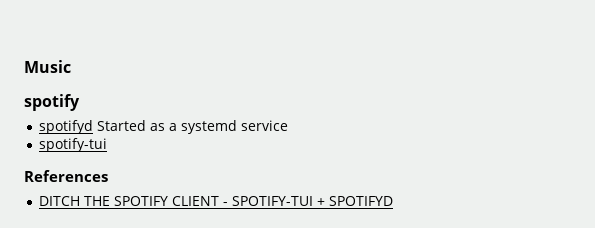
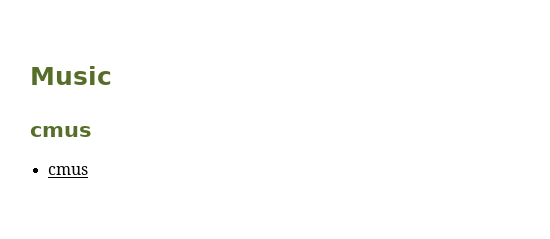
  Music
- spotify
- spotifyd Started as a systemd service
- spotify-tui
- References
- DITCH THE SPOTIFY CLIENT - SPOTIFY-TUI + SPOTIFYD
+ cmus
+ cmus

